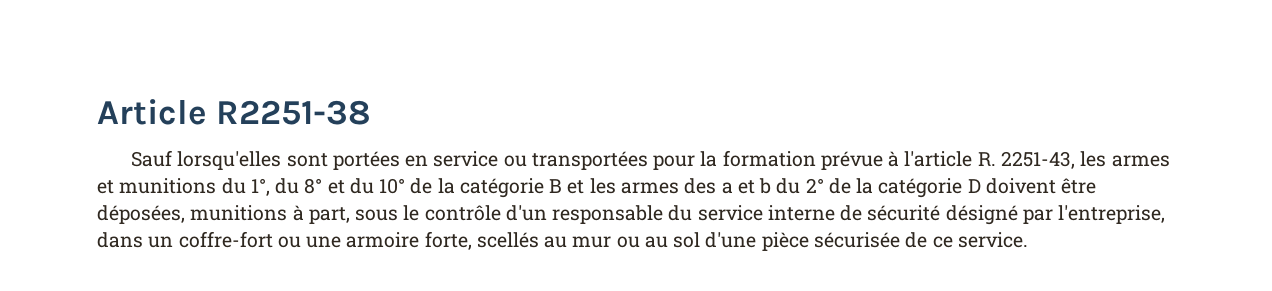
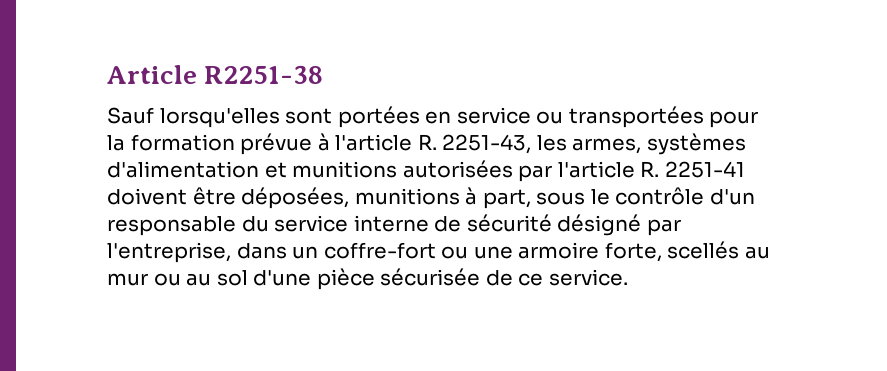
- Sauf lorsqu'elles sont portées en service ou transportées pour la formation prévue à l'article R. 2251-43, les armes et munitions du 1°, du 8° et du 10° de la catégorie B et les armes des a et b du 2° de la catégorie D doivent être déposées, munitions à part, sous le contrôle d'un responsable du service interne de sécurité désigné par l'entreprise, dans un coffre-fort ou une armoire forte, scellés au mur ou au sol d'une pièce sécurisée de ce service.
+ Sauf lorsqu'elles sont portées en service ou transportées pour la formation prévue à l'article R. 2251-43, les armes, systèmes d'alimentation et munitions autorisées par l'article R. 2251-41 doivent être déposées, munitions à part, sous le contrôle d'un responsable du service interne de sécurité désigné par l'entreprise, dans un coffre-fort ou une armoire forte, scellés au mur ou au sol d'une pièce sécurisée de ce service.

